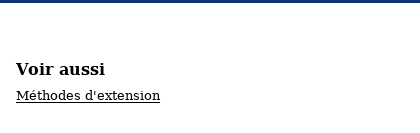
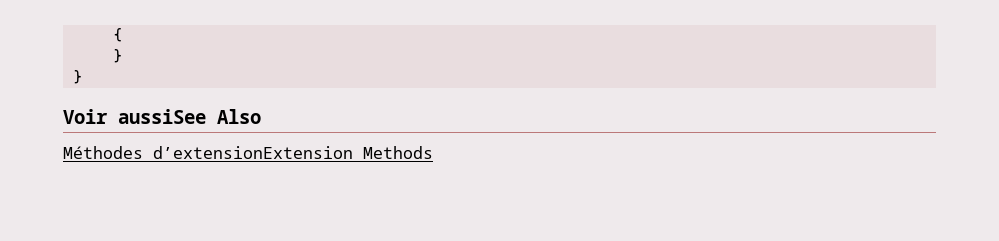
- Voir aussi
+ {
+ }
+ }
+ Voir aussiSee Also
- Méthodes d'extension
+ Méthodes d’extensionExtension Methods

